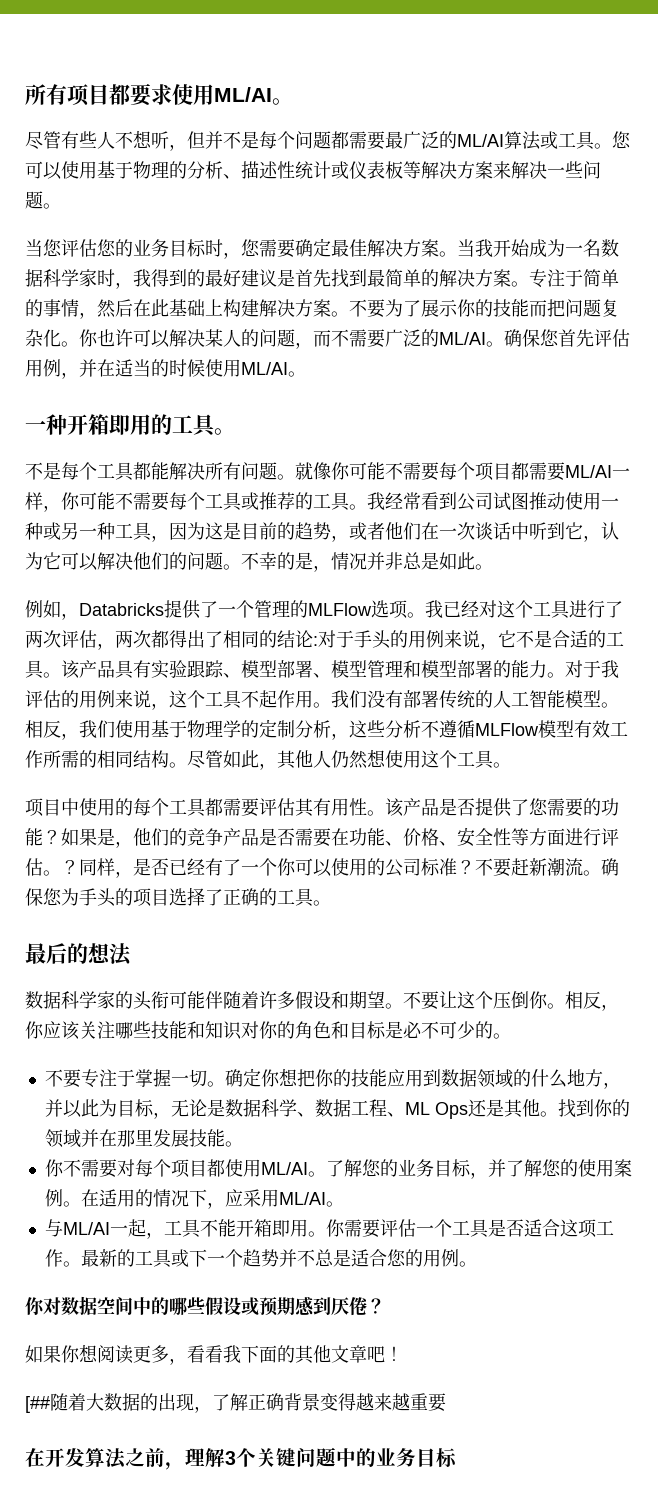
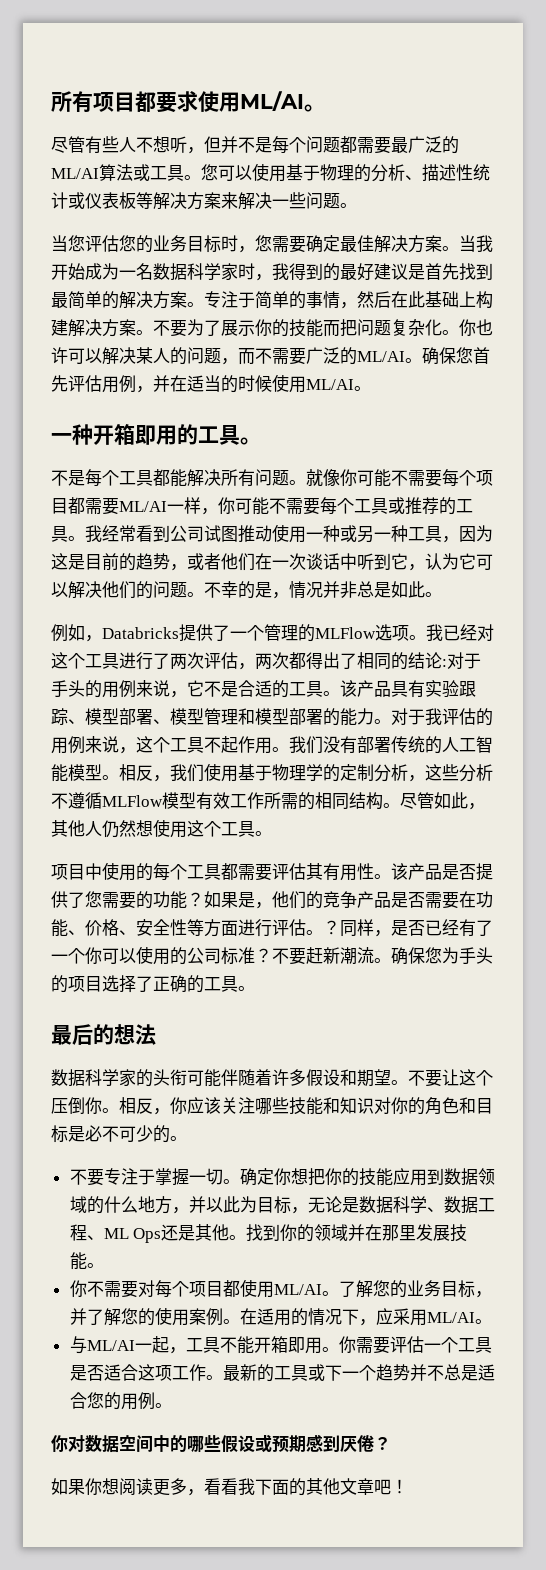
- [##随着大数据的出现，了解正确背景变得越来越重要
- 在开发算法之前，理解3个关键问题中的业务目标

